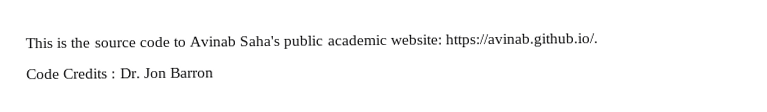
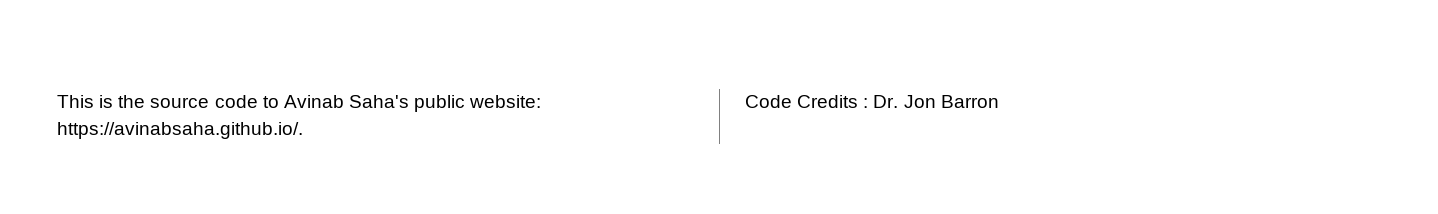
- This is the source code to Avinab Saha's public academic website: https://avinab.github.io/.
+ This is the source code to Avinab Saha's public website: https://avinabsaha.github.io/.

